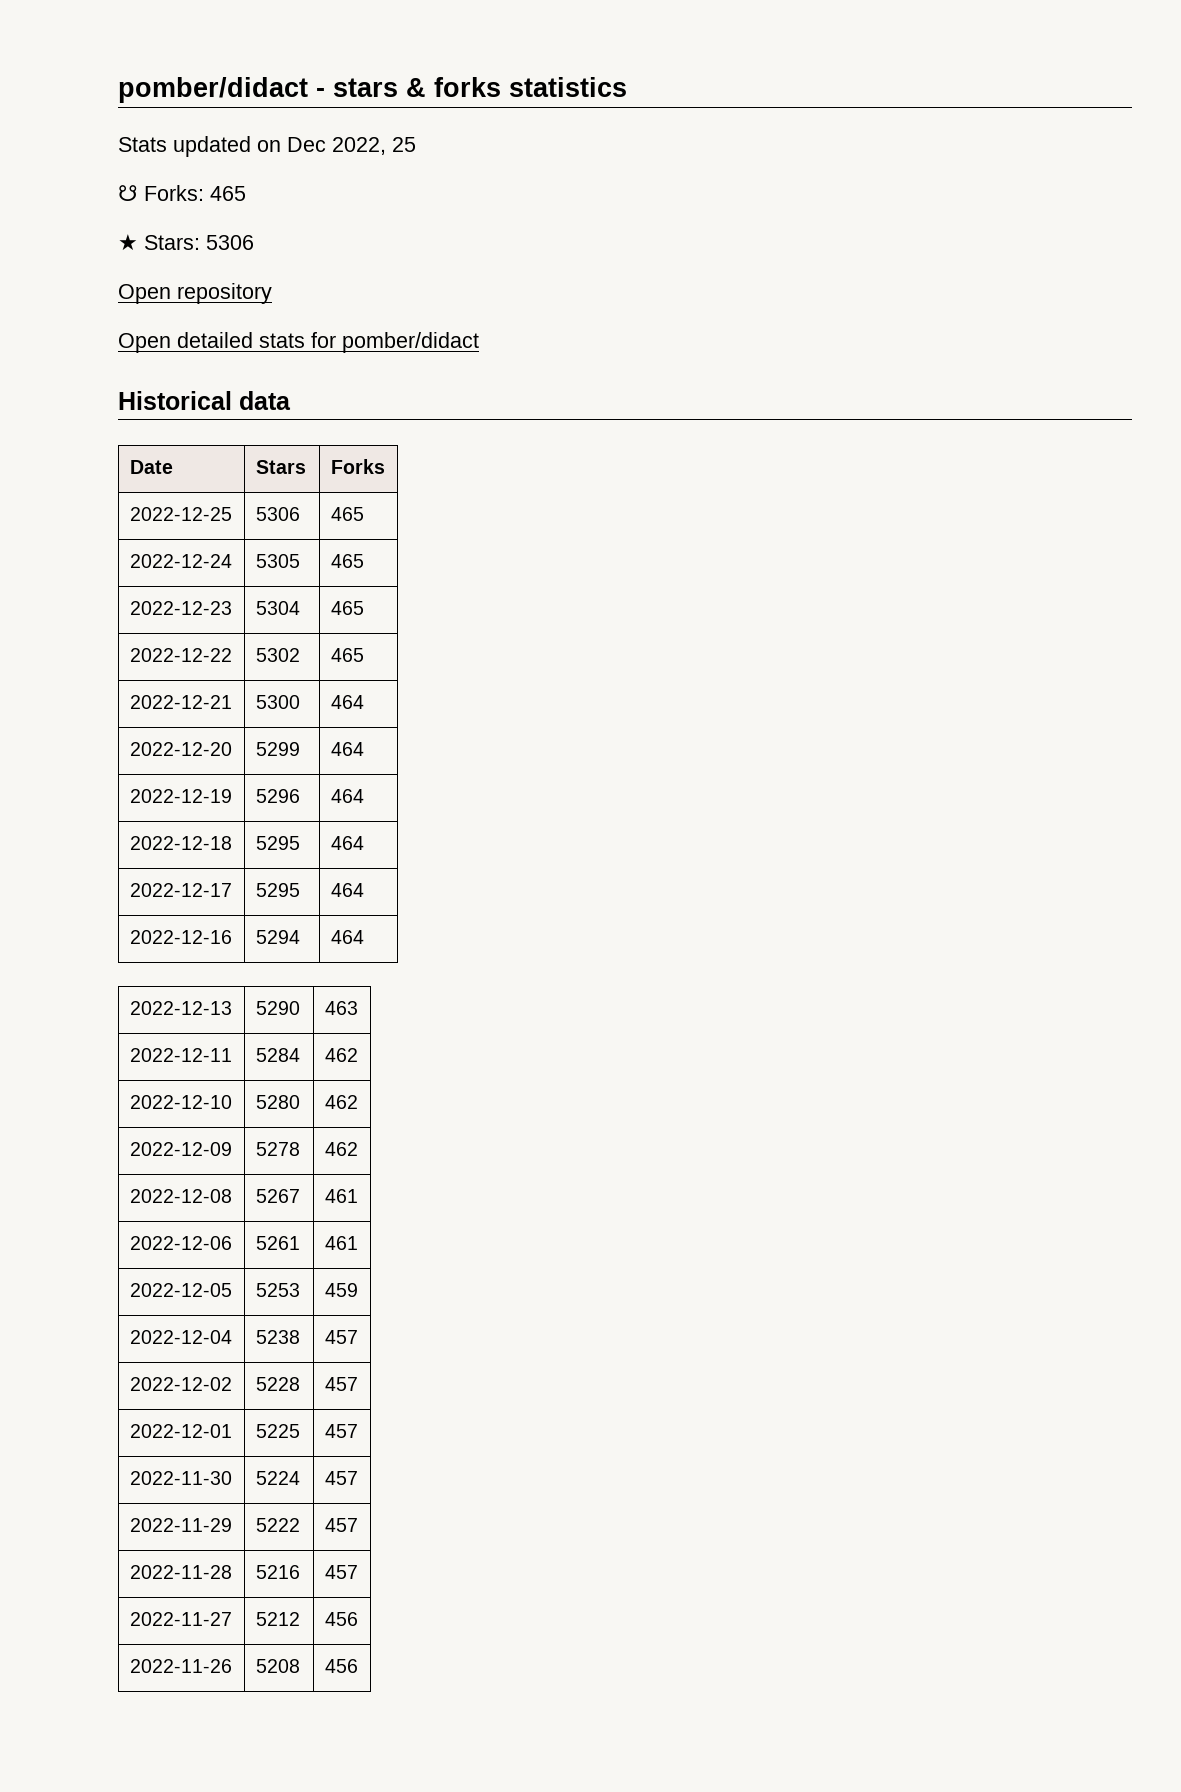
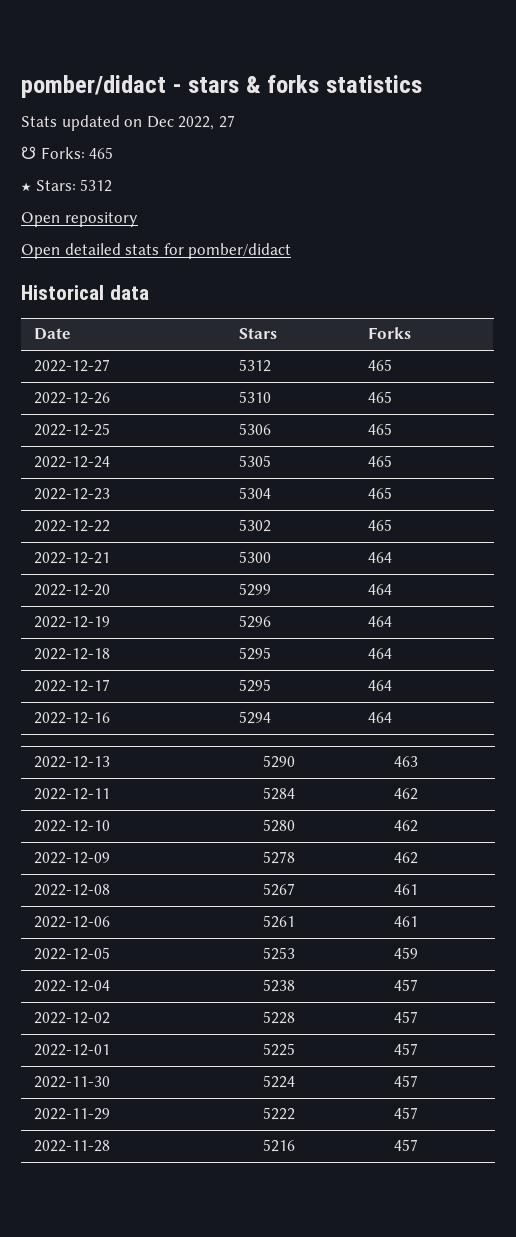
- Stats updated on Dec 2022, 25
+ Stats updated on Dec 2022, 27
- ★ Stars: 5306
+ ★ Stars: 5312
+ 2022-12-27 | 5312 | 465
+ 2022-12-26 | 5310 | 465
- 2022-11-27 | 5212 | 456
- 2022-11-26 | 5208 | 456

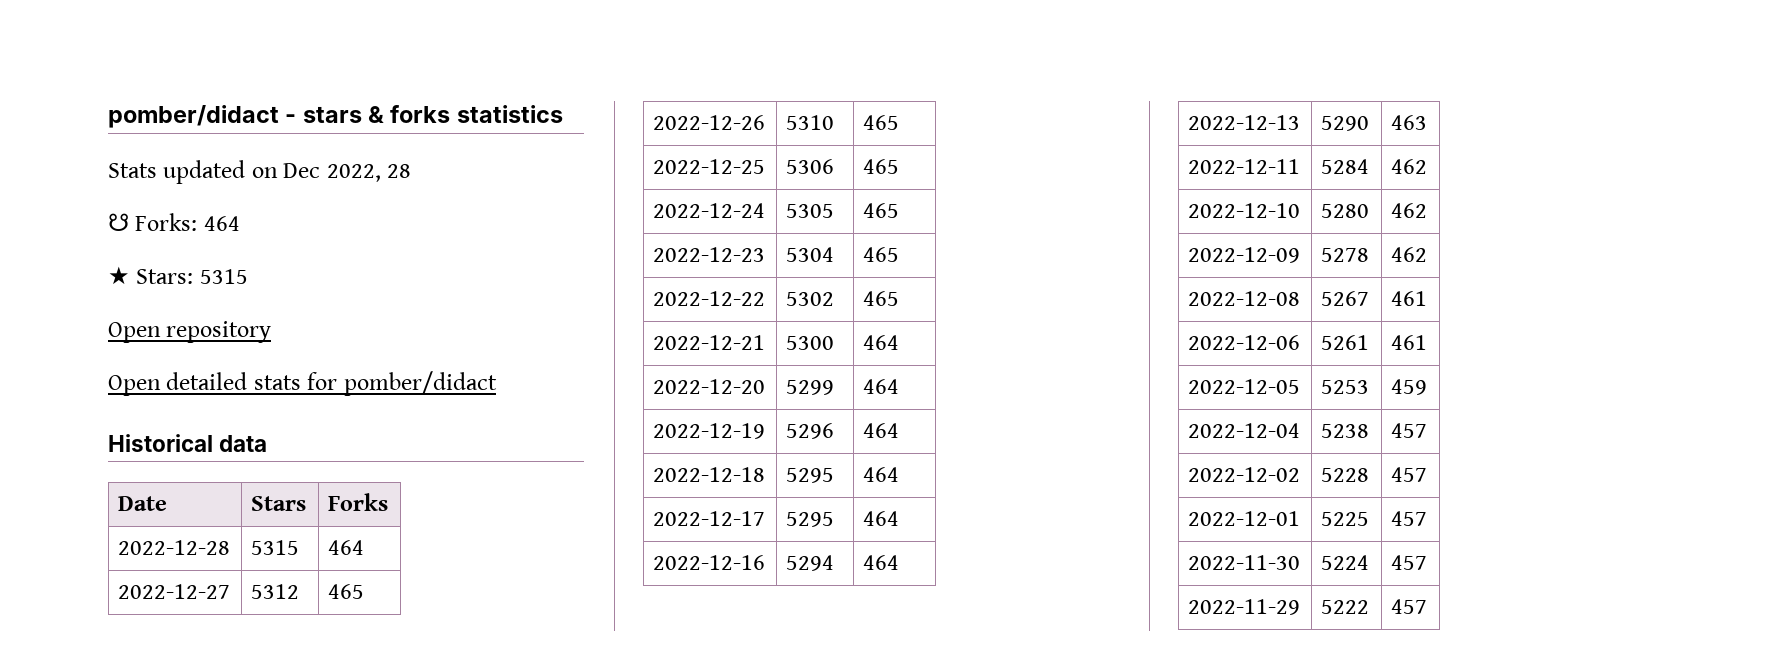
- Stats updated on Dec 2022, 27
+ Stats updated on Dec 2022, 28
- ☋ Forks: 465
+ ☋ Forks: 464
- ★ Stars: 5312
+ ★ Stars: 5315
+ 2022-12-28 | 5315 | 464
- 2022-11-28 | 5216 | 457

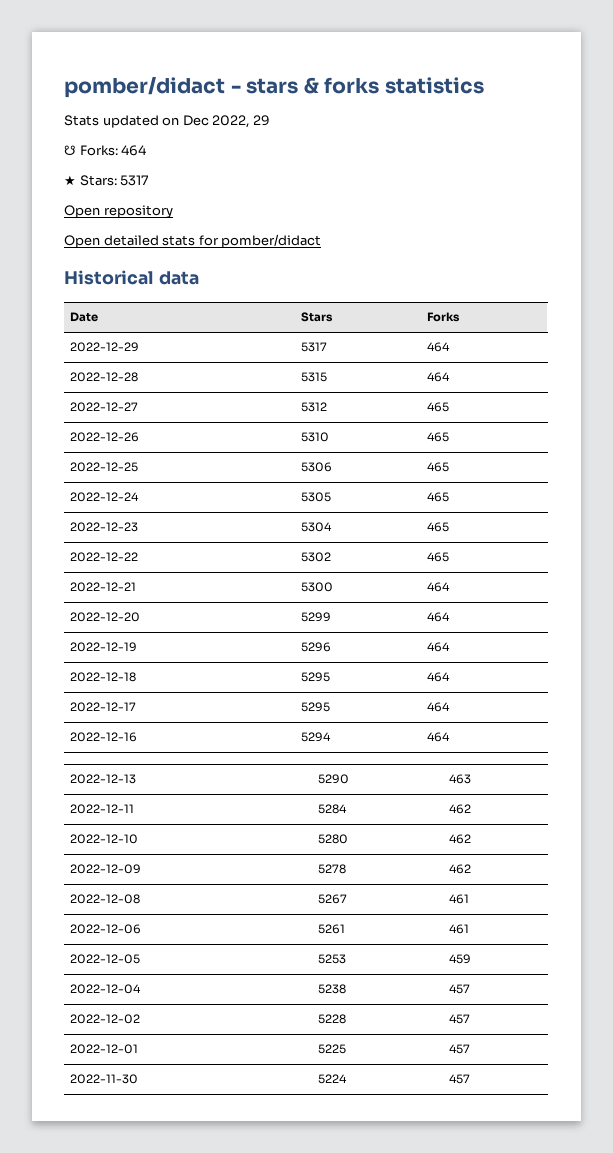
- Stats updated on Dec 2022, 28
+ Stats updated on Dec 2022, 29
- ★ Stars: 5315
+ ★ Stars: 5317
+ 2022-12-29 | 5317 | 464
- 2022-11-29 | 5222 | 457

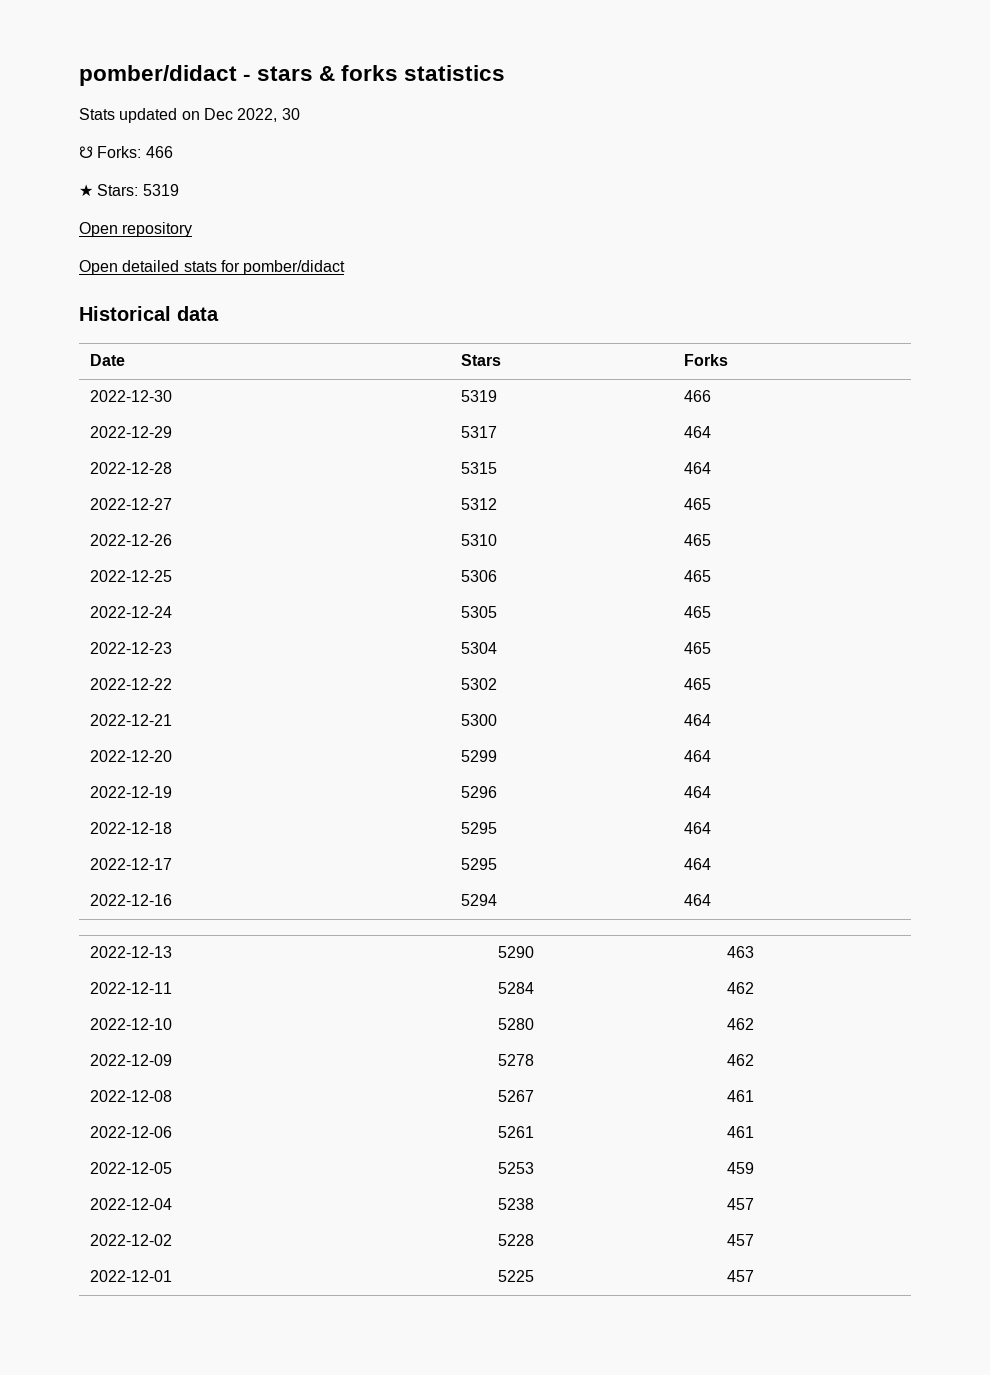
- Stats updated on Dec 2022, 29
+ Stats updated on Dec 2022, 30
- ☋ Forks: 464
+ ☋ Forks: 466
- ★ Stars: 5317
+ ★ Stars: 5319
+ 2022-12-30 | 5319 | 466
- 2022-11-30 | 5224 | 457

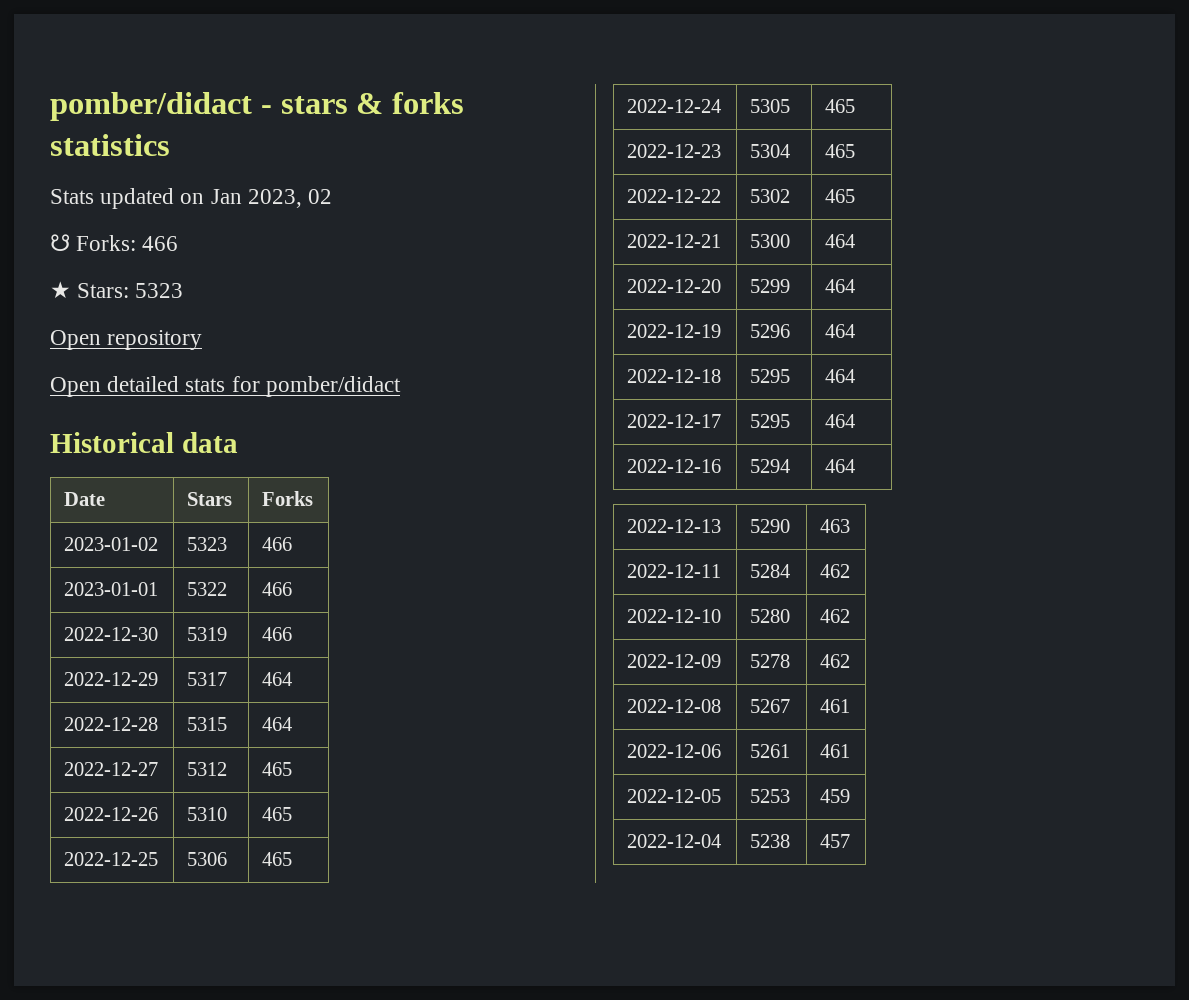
- Stats updated on Dec 2022, 30
+ Stats updated on Jan 2023, 02
- ★ Stars: 5319
+ ★ Stars: 5323
+ 2023-01-02 | 5323 | 466
+ 2023-01-01 | 5322 | 466
- 2022-12-02 | 5228 | 457
- 2022-12-01 | 5225 | 457

